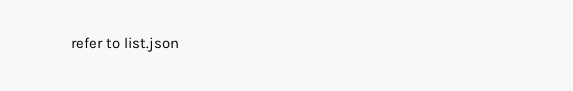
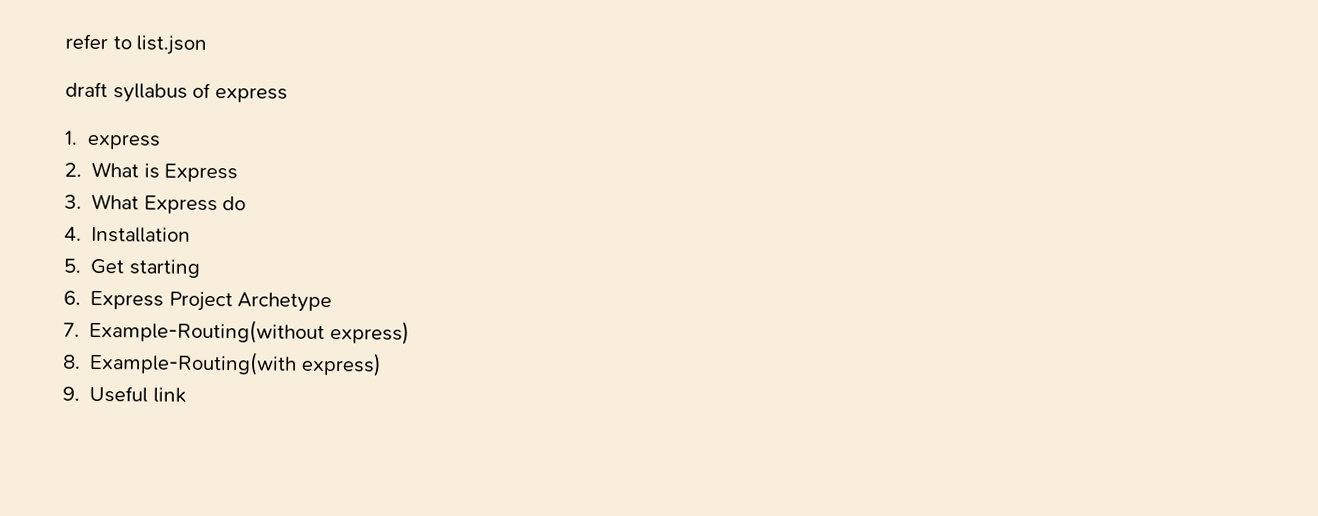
+ draft syllabus of express
+ 1. express
+ 2. What is Express
+ 3. What Express do
+ 4. Installation
+ 5. Get starting
+ 6. Express Project Archetype
+ 7. Example-Routing(without express)
+ 8. Example-Routing(with express)
+ 9. Useful link

